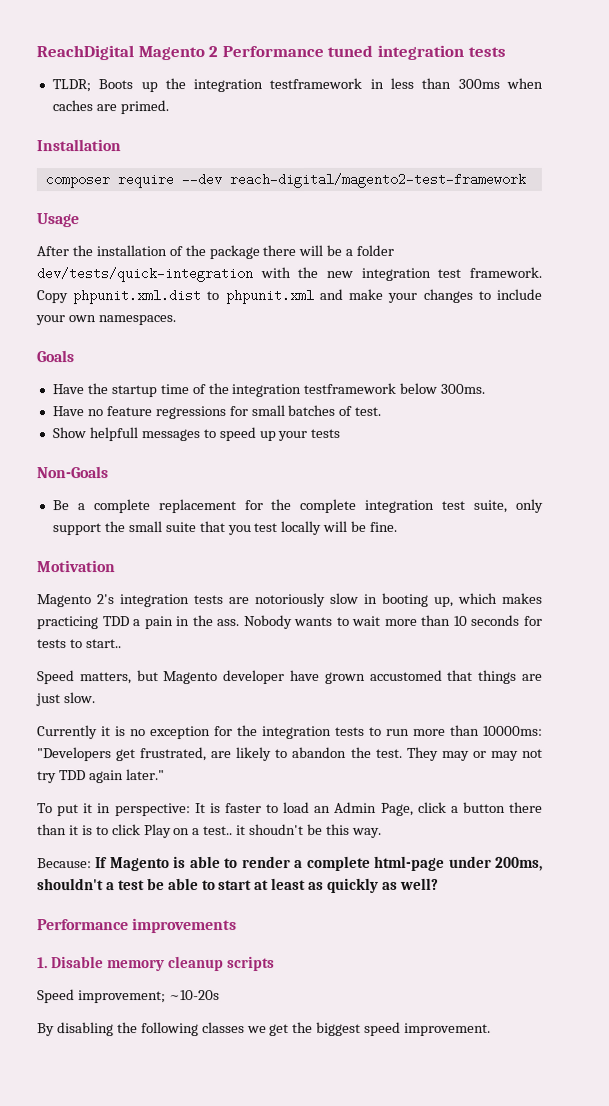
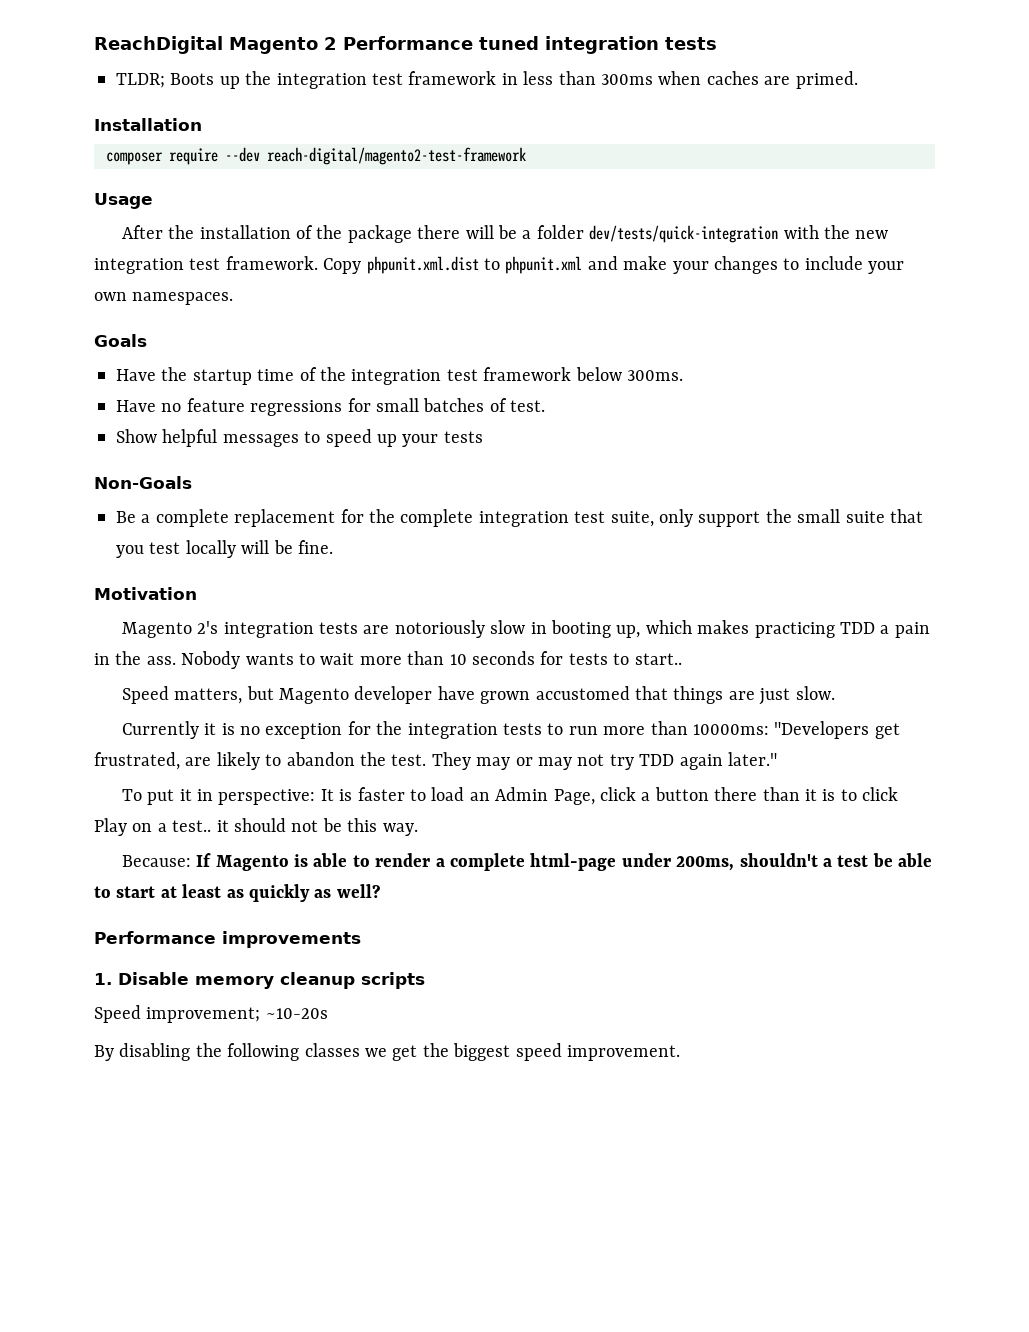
- TLDR; Boots up the integration testframework in less than 300ms when caches are primed.
+ TLDR; Boots up the integration test framework in less than 300ms when caches are primed.
- Have the startup time of the integration testframework below 300ms.
+ Have the startup time of the integration test framework below 300ms.
- Show helpfull messages to speed up your tests
+ Show helpful messages to speed up your tests
- To put it in perspective: It is faster to load an Admin Page, click a button there than it is to click Play on a test.. it shoudn't be this way.
+ To put it in perspective: It is faster to load an Admin Page, click a button there than it is to click Play on a test.. it should not be this way.

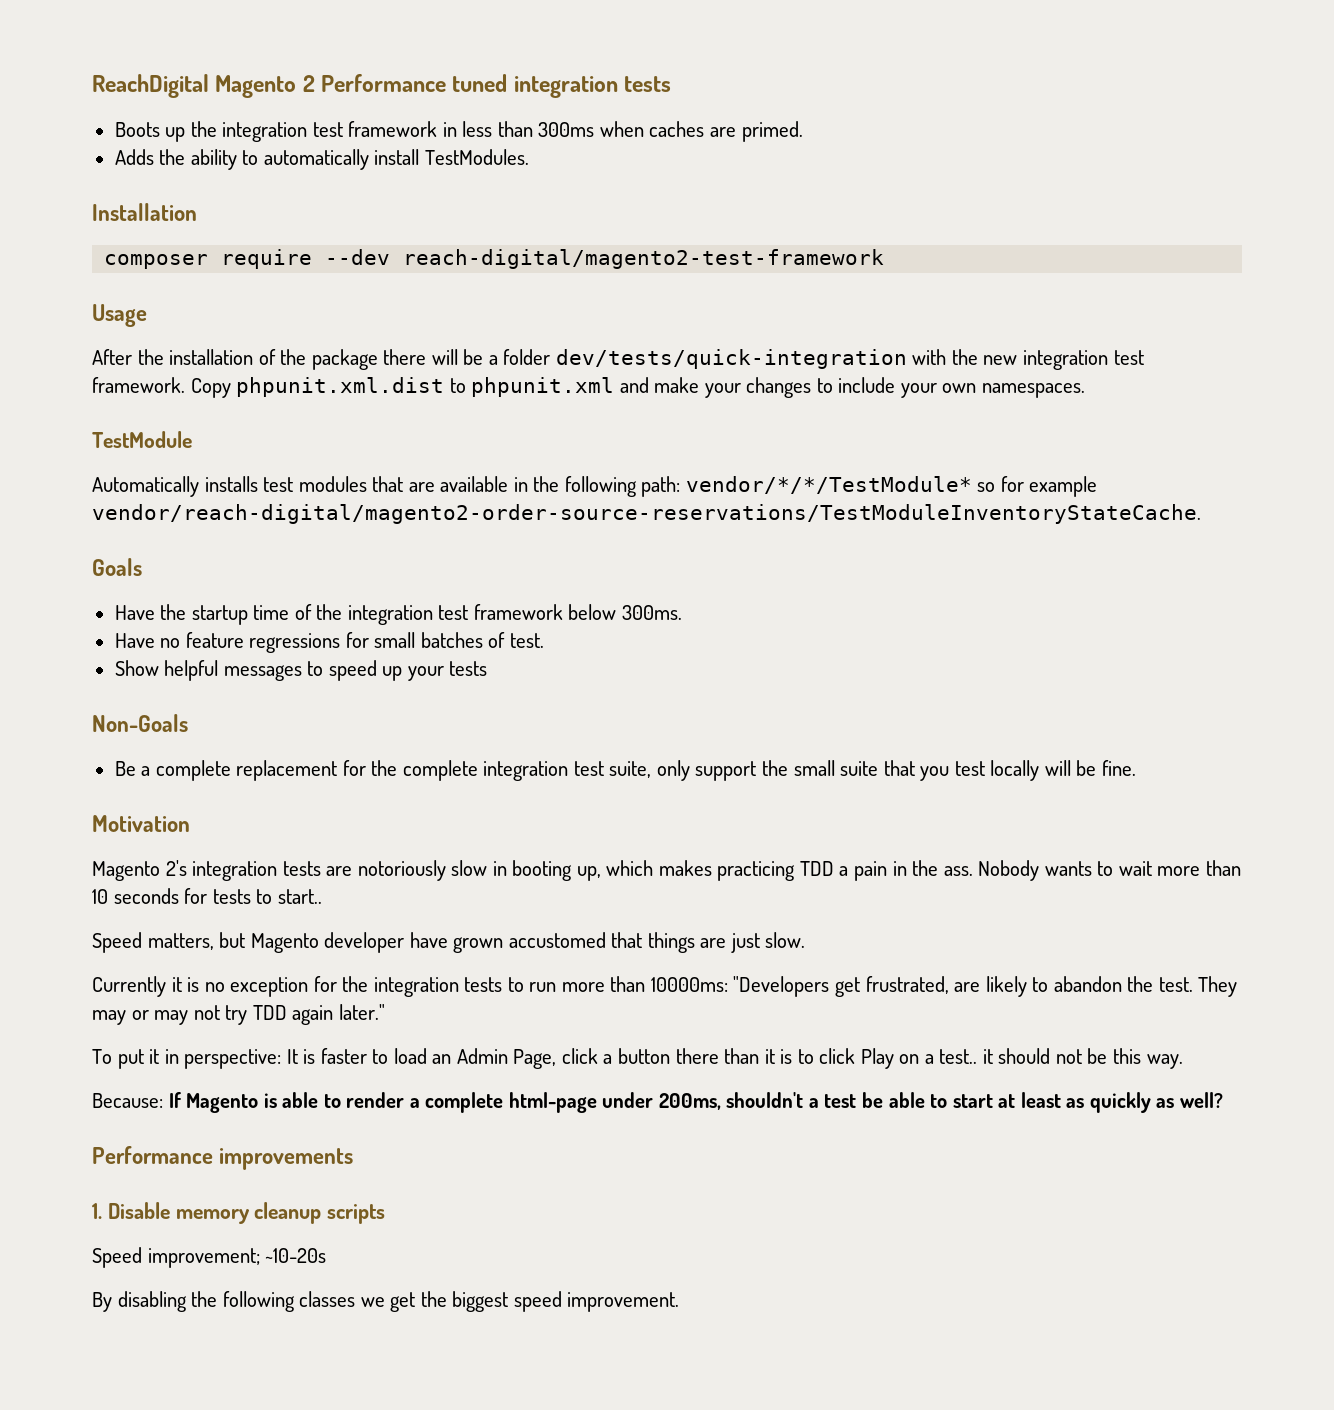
- TLDR; Boots up the integration test framework in less than 300ms when caches are primed.
+ Boots up the integration test framework in less than 300ms when caches are primed.
+ Adds the ability to automatically install TestModules.
+ TestModule
+ Automatically installs test modules that are available in the following path: vendor/*/*/TestModule* so for example vendor/reach-digital/magento2-order-source-reservations/TestModuleInventoryStateCache.

